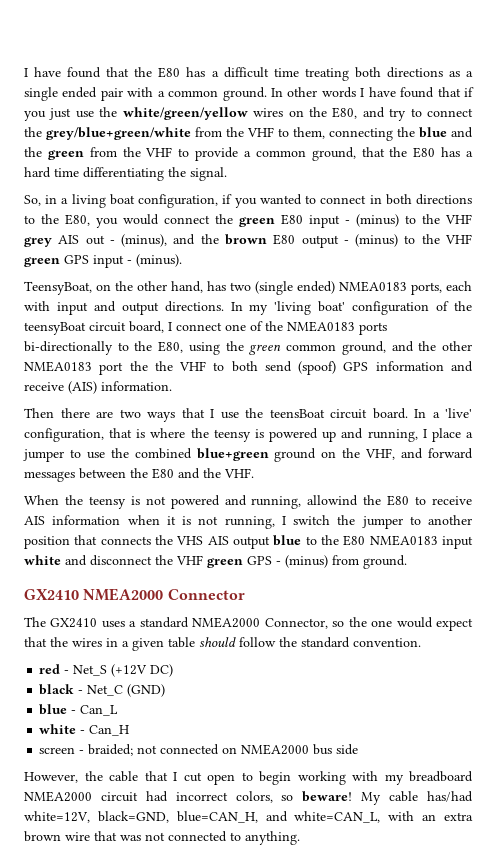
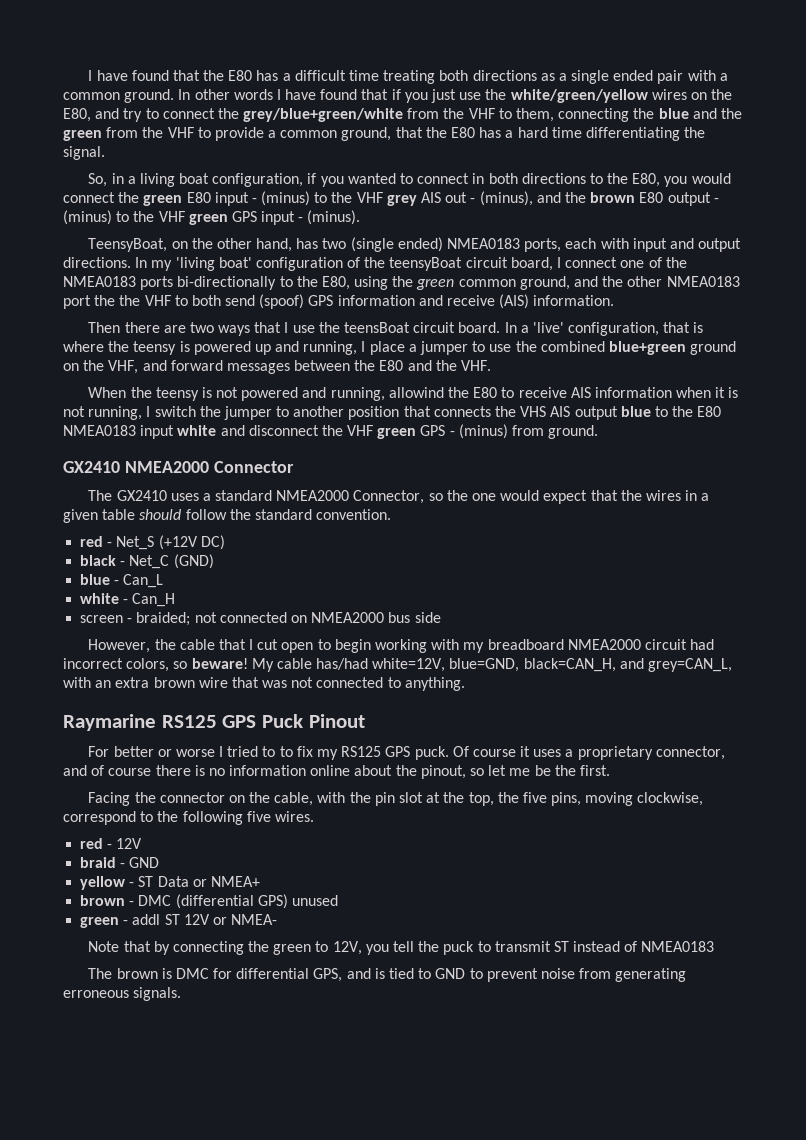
- My cable has/had white=12V, black=GND, blue=CAN_H, and white=CAN_L, with an extra brown wire that was not connected to anything.
+ My cable has/had white=12V, blue=GND, black=CAN_H, and grey=CAN_L, with an extra brown wire that was not connected to anything.
+ Raymarine RS125 GPS Puck Pinout
+ For better or worse I tried to to fix my RS125 GPS puck. Of course it uses a proprietary connector, and of course there is no information online about the pinout, so let me be the first.
+ Facing the connector on the cable, with the pin slot at the top, the five pins, moving clockwise, correspond to the following five wires.
+ red - 12V
+ braid - GND
+ yellow - ST Data or NMEA+
+ brown - DMC (differential GPS) unused
+ green - addl ST 12V or NMEA-
+ Note that by connecting the green to 12V, you tell the puck to transmit ST instead of NMEA0183
+ The brown is DMC for differential GPS, and is tied to GND to prevent noise from generating erroneous signals.

